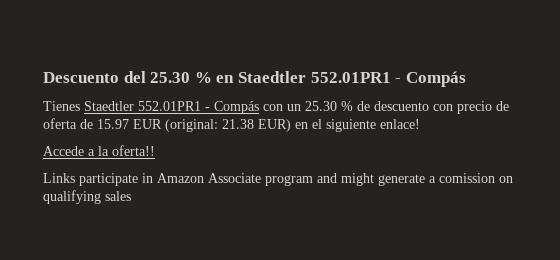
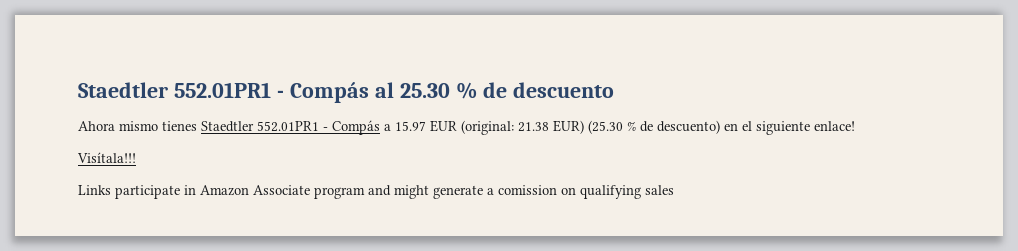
- Descuento del 25.30 % en Staedtler 552.01PR1 - Compás
- Tienes Staedtler 552.01PR1 - Compás con un 25.30 % de descuento con precio de oferta de 15.97 EUR (original: 21.38 EUR) en el siguiente enlace!
+ Staedtler 552.01PR1 - Compás al 25.30 % de descuento
+ Ahora mismo tienes Staedtler 552.01PR1 - Compás a 15.97 EUR (original: 21.38 EUR) (25.30 % de descuento) en el siguiente enlace!
- Accede a la oferta!!
+ Visítala!!!

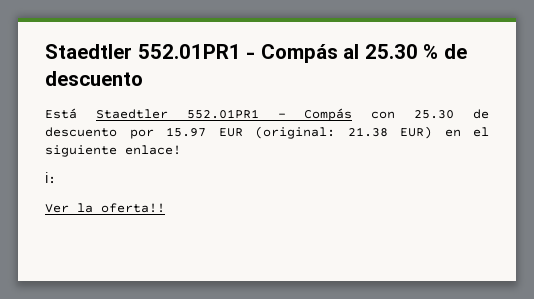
- Ahora mismo tienes Staedtler 552.01PR1 - Compás a 15.97 EUR (original: 21.38 EUR) (25.30 % de descuento) en el siguiente enlace!
+ Está Staedtler 552.01PR1 - Compás con 25.30 de descuento por 15.97 EUR (original: 21.38 EUR) en el siguiente enlace!
- Visítala!!!
- Links participate in Amazon Associate program and might generate a comission on qualifying sales
+ ℹ:
+ Ver la oferta!!

